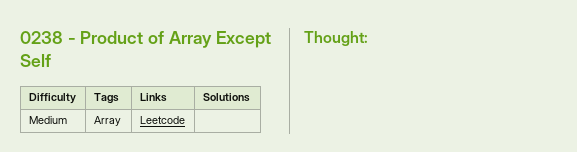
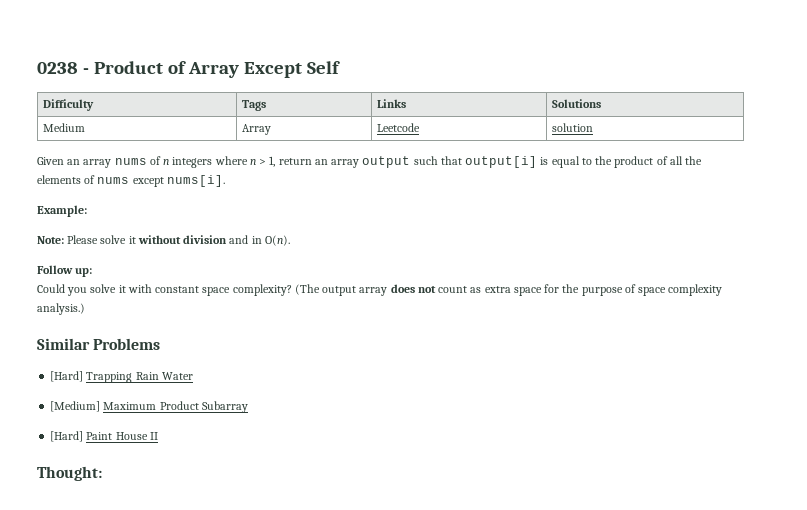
- Medium | Array | Leetcode |
+ Medium | Array | Leetcode | solution
+ Given an array nums of n integers where n > 1, return an array output such that output[i] is equal to the product of all the elements of nums except nums[i].
+ Example:
+ Note: Please solve it without division and in O(n).
+ Follow up:
+ Could you solve it with constant space complexity? (The output array does not count as extra space for the purpose of space complexity analysis.)
+ Similar Problems
+ [Hard] Trapping Rain Water
+ [Medium] Maximum Product Subarray
+ [Hard] Paint House II

